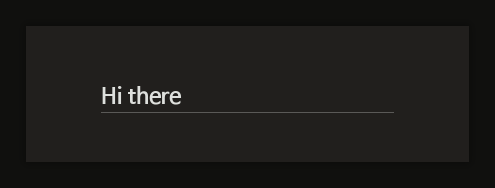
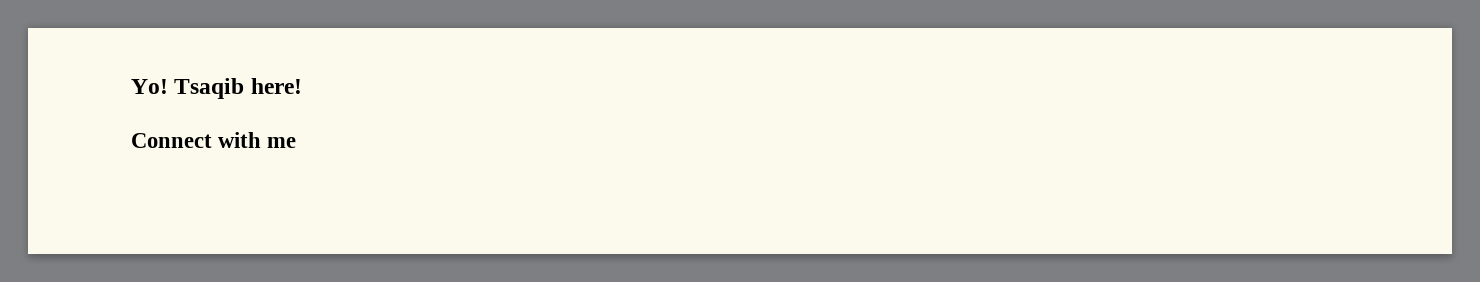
- Hi there
+ Yo! Tsaqib here!
+ Connect with me

